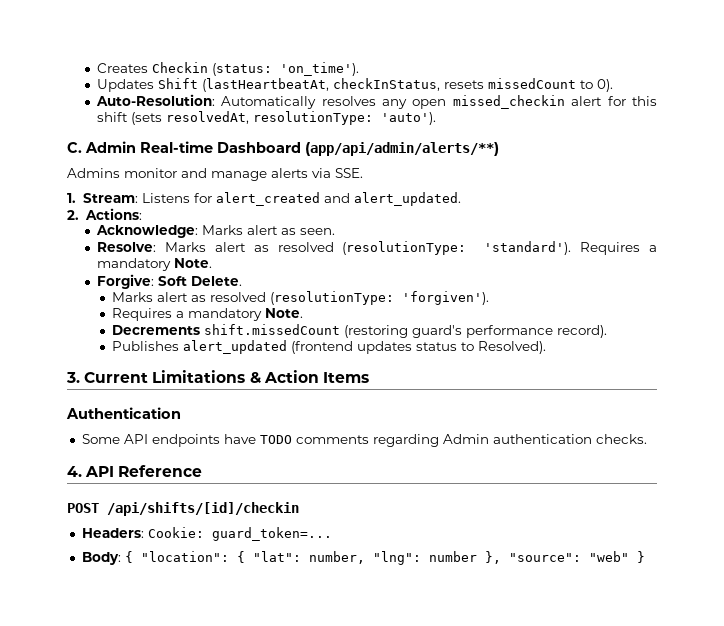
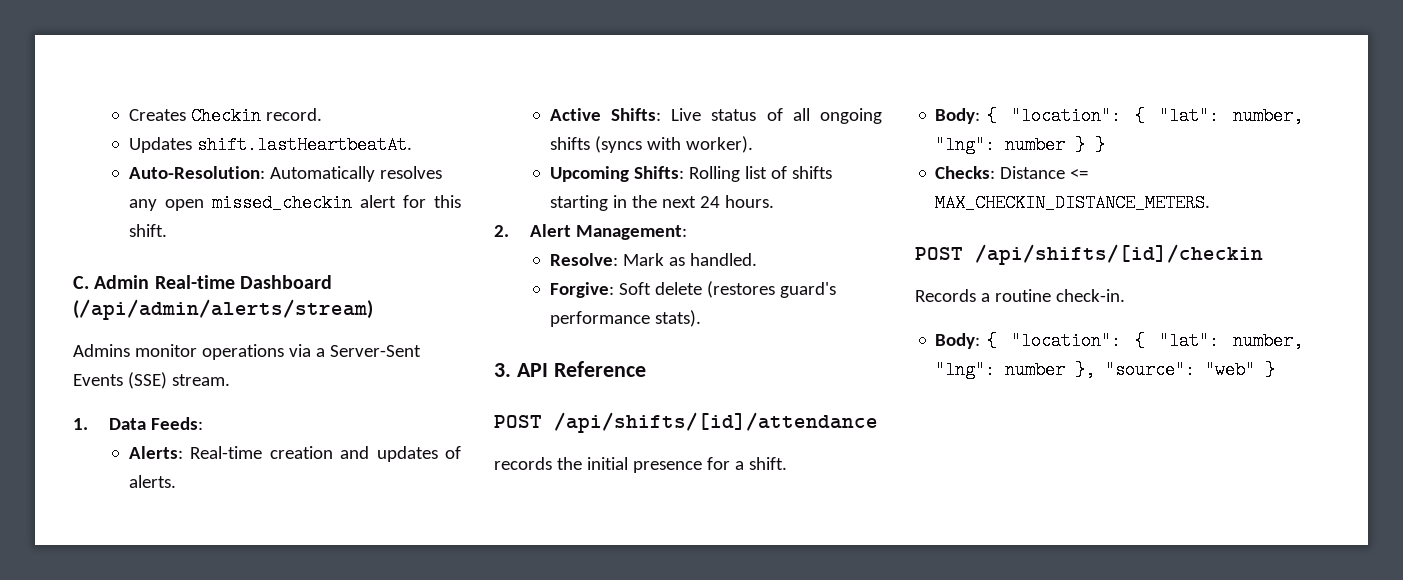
- Creates Checkin (status: 'on_time').
+ Creates Checkin record.
- Updates Shift (lastHeartbeatAt, checkInStatus, resets missedCount to 0).
+ Updates shift.lastHeartbeatAt.
- Auto-Resolution: Automatically resolves any open missed_checkin alert for this shift (sets resolvedAt, resolutionType: 'auto').
+ Auto-Resolution: Automatically resolves any open missed_checkin alert for this shift.
- C. Admin Real-time Dashboard (app/api/admin/alerts/**)
+ C. Admin Real-time Dashboard (/api/admin/alerts/stream)
- Admins monitor and manage alerts via SSE.
- 1. Stream: Listens for alert_created and alert_updated.
- 2. Actions:
- Acknowledge: Marks alert as seen.
- Resolve: Marks alert as resolved (resolutionType: 'standard'). Requires a mandatory Note.
- Forgive: Soft Delete.
- Marks alert as resolved (resolutionType: 'forgiven').
- Requires a mandatory Note.
- Decrements shift.missedCount (restoring guard's performance record).
- Publishes alert_updated (frontend updates status to Resolved).
- 3. Current Limitations & Action Items
- Authentication
- Some API endpoints have TODO comments regarding Admin authentication checks.
- 4. API Reference
+ Admins monitor operations via a Server-Sent Events (SSE) stream.
+ 1. Data Feeds:
+ Alerts: Real-time creation and updates of alerts.
+ Active Shifts: Live status of all ongoing shifts (syncs with worker).
+ Upcoming Shifts: Rolling list of shifts starting in the next 24 hours.
+ 2. Alert Management:
+ Resolve: Mark as handled.
+ Forgive: Soft delete (restores guard's performance stats).
+ 3. API Reference
+ POST /api/shifts/[id]/attendance
+ records the initial presence for a shift.
+ Body: { "location": { "lat": number, "lng": number } }
+ Checks: Distance <= MAX_CHECKIN_DISTANCE_METERS.
  POST /api/shifts/[id]/checkin
- Headers: Cookie: guard_token=...
+ Records a routine check-in.

